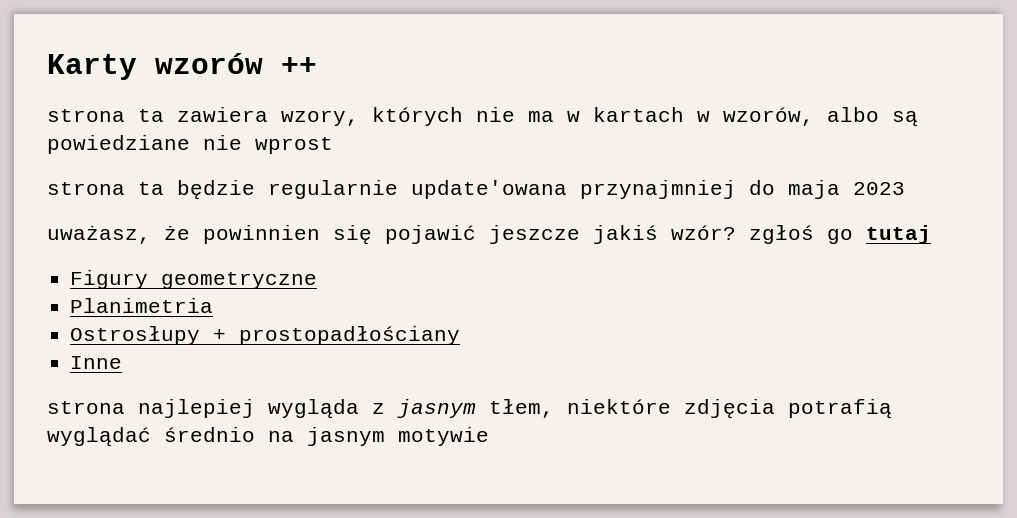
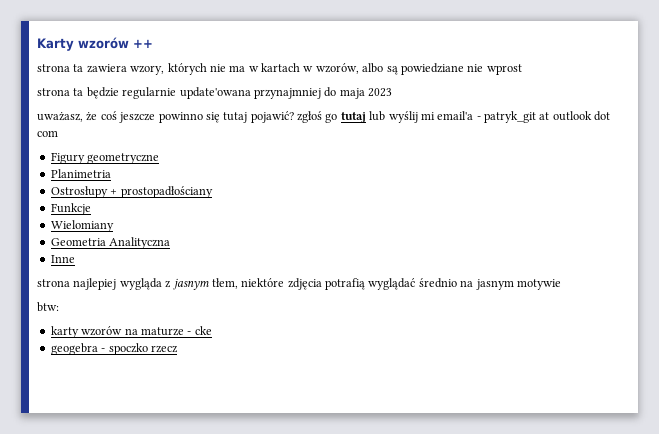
- uważasz, że powinnien się pojawić jeszcze jakiś wzór? zgłoś go tutaj
+ uważasz, że coś jeszcze powinno się tutaj pojawić? zgłoś go tutaj lub wyślij mi email'a - patryk_git at outlook dot com
+ Funkcje
+ Wielomiany
+ Geometria Analityczna
+ btw:
+ karty wzorów na maturze - cke
+ geogebra - spoczko rzecz

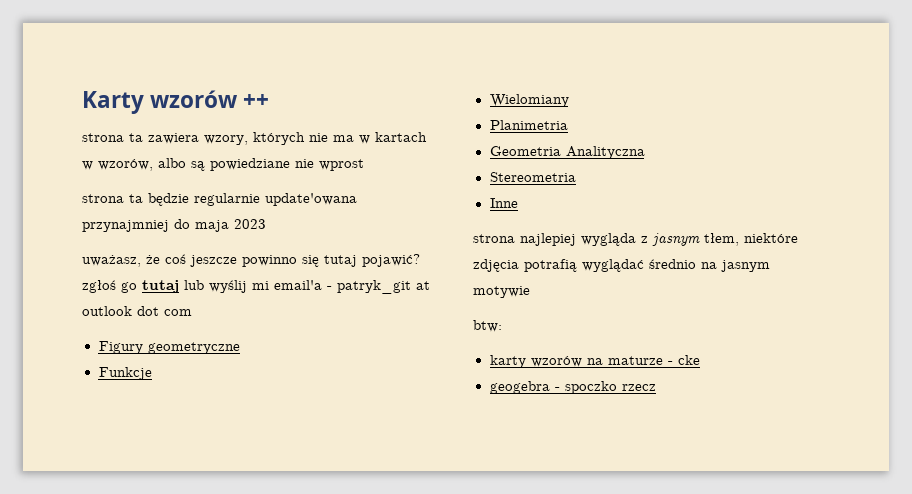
- Planimetria
- Ostrosłupy + prostopadłościany
+ Planimetria
+ Stereometria

